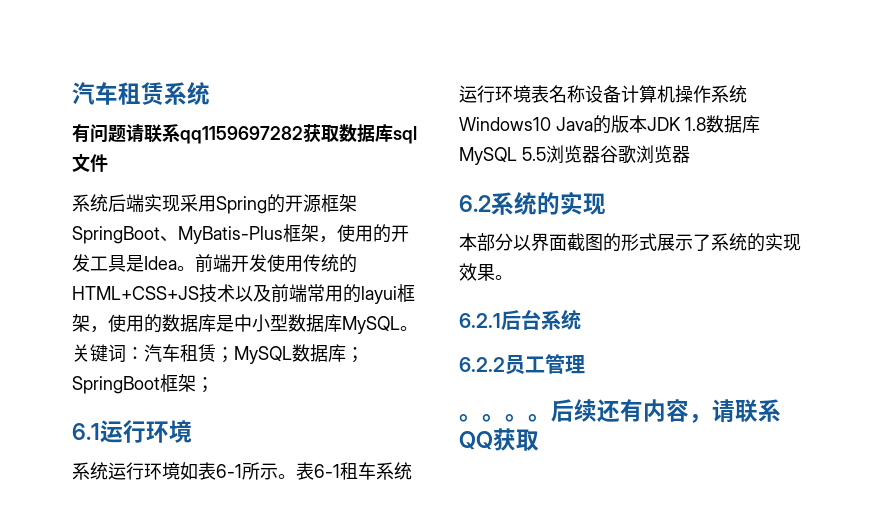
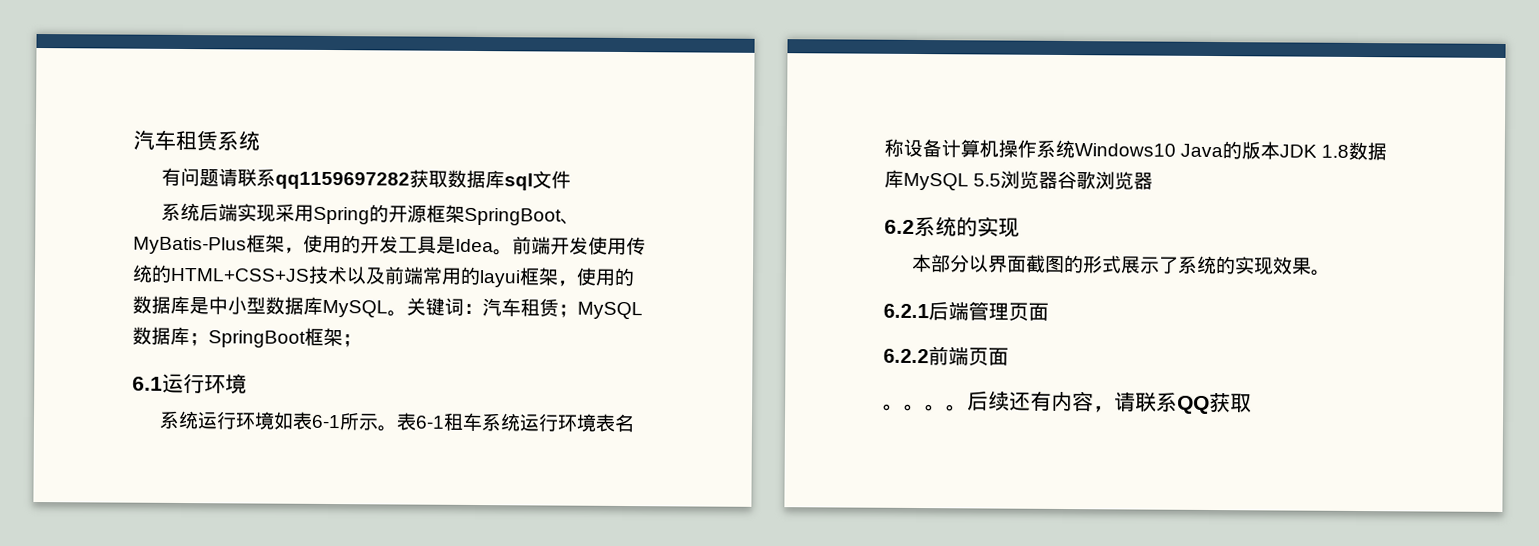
- 6.2.1后台系统
+ 6.2.1后端管理页面
- 6.2.2员工管理
+ 6.2.2前端页面

